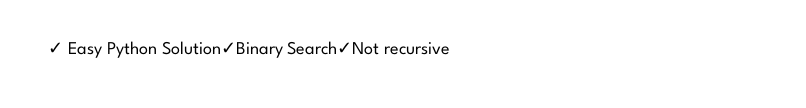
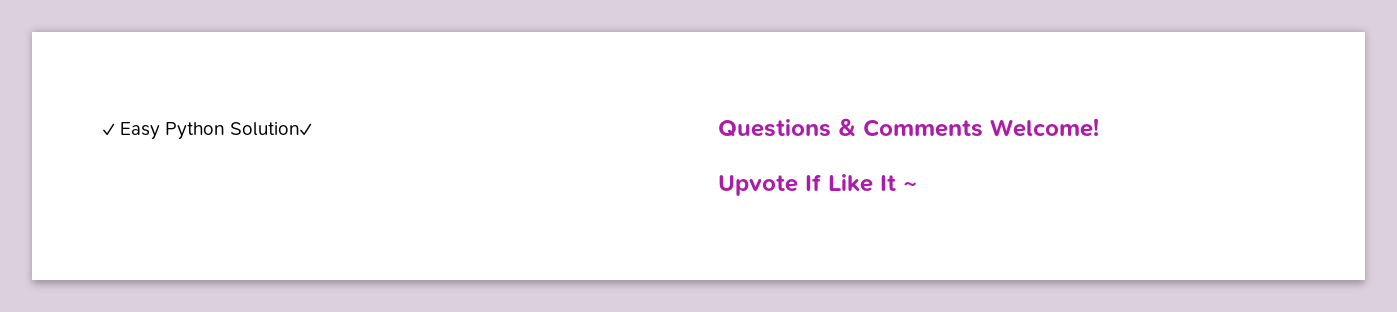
- ✓ Easy Python Solution✓Binary Search✓Not recursive
+ ✓ Easy Python Solution✓
+ Questions & Comments Welcome!
+ Upvote If Like It ~

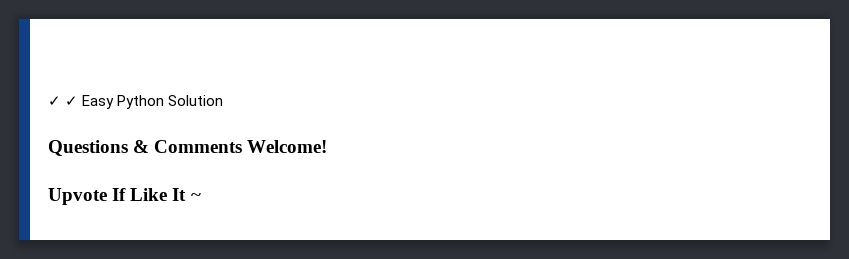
- ✓ Easy Python Solution✓
+ ✓ ✓ Easy Python Solution

